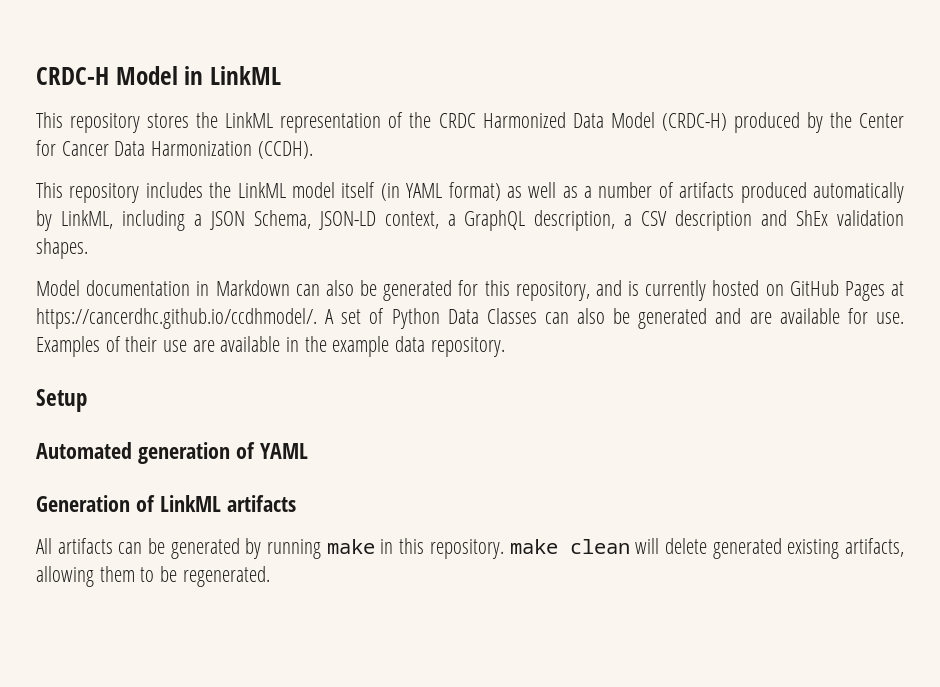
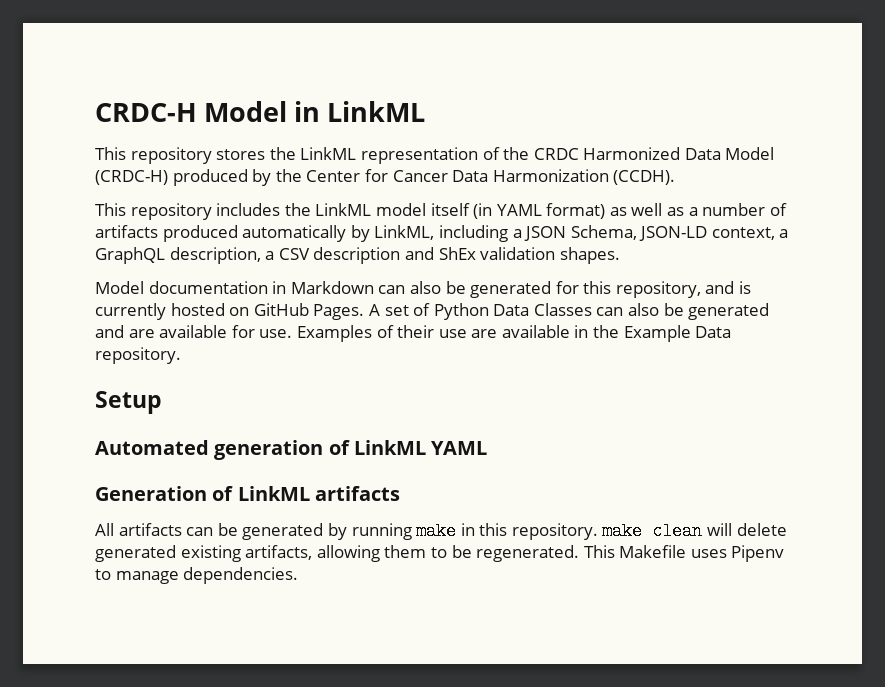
- Model documentation in Markdown can also be generated for this repository, and is currently hosted on GitHub Pages at https://cancerdhc.github.io/ccdhmodel/. A set of Python Data Classes can also be generated and are available for use.
+ Model documentation in Markdown can also be generated for this repository, and is currently hosted on GitHub Pages. A set of Python Data Classes can also be generated and are available for use.
- Examples of their use are available in the example data repository.
+ Examples of their use are available in the Example Data repository.
- Automated generation of YAML
+ Automated generation of LinkML YAML
+ This Makefile uses Pipenv to manage dependencies.

